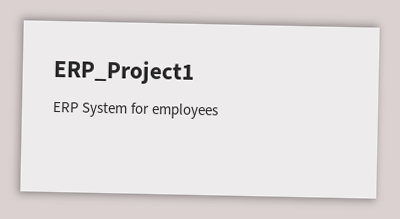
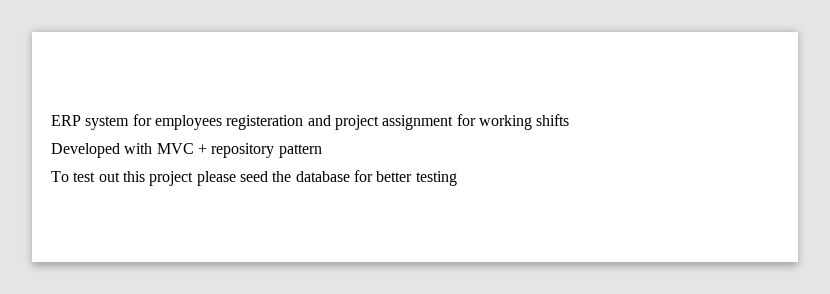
- ERP_Project1
- ERP System for employees
+ ERP system for employees registeration and project assignment for working shifts
+ Developed with MVC + repository pattern
+ To test out this project please seed the database for better testing

